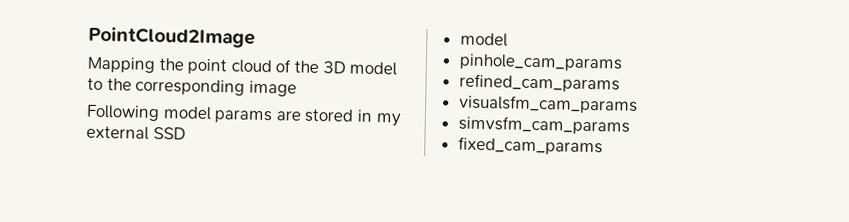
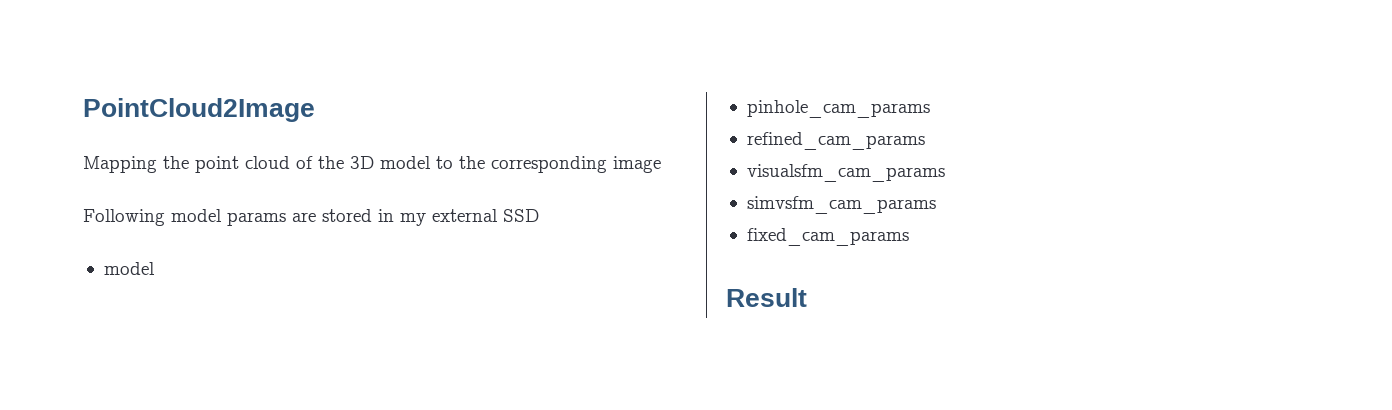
+ Result

